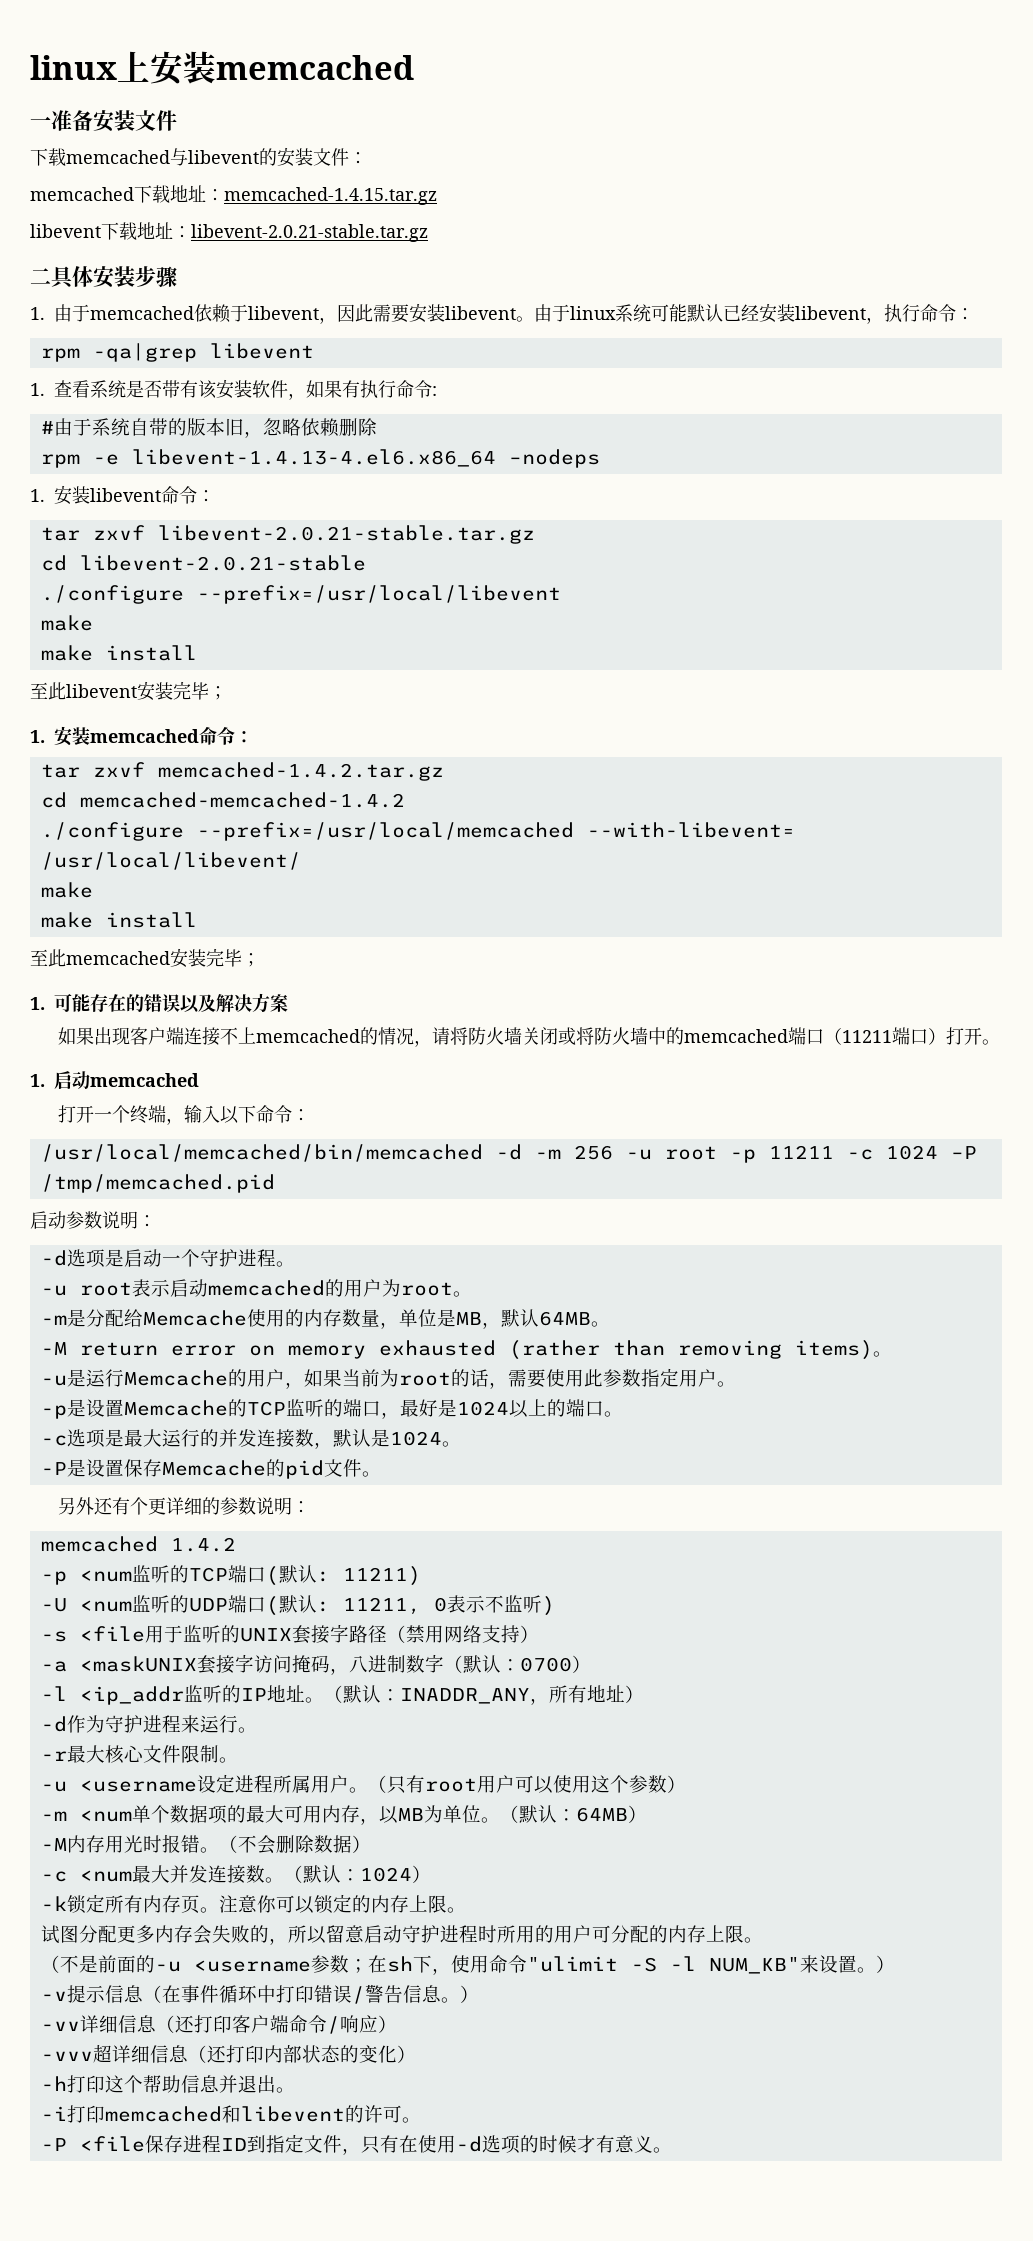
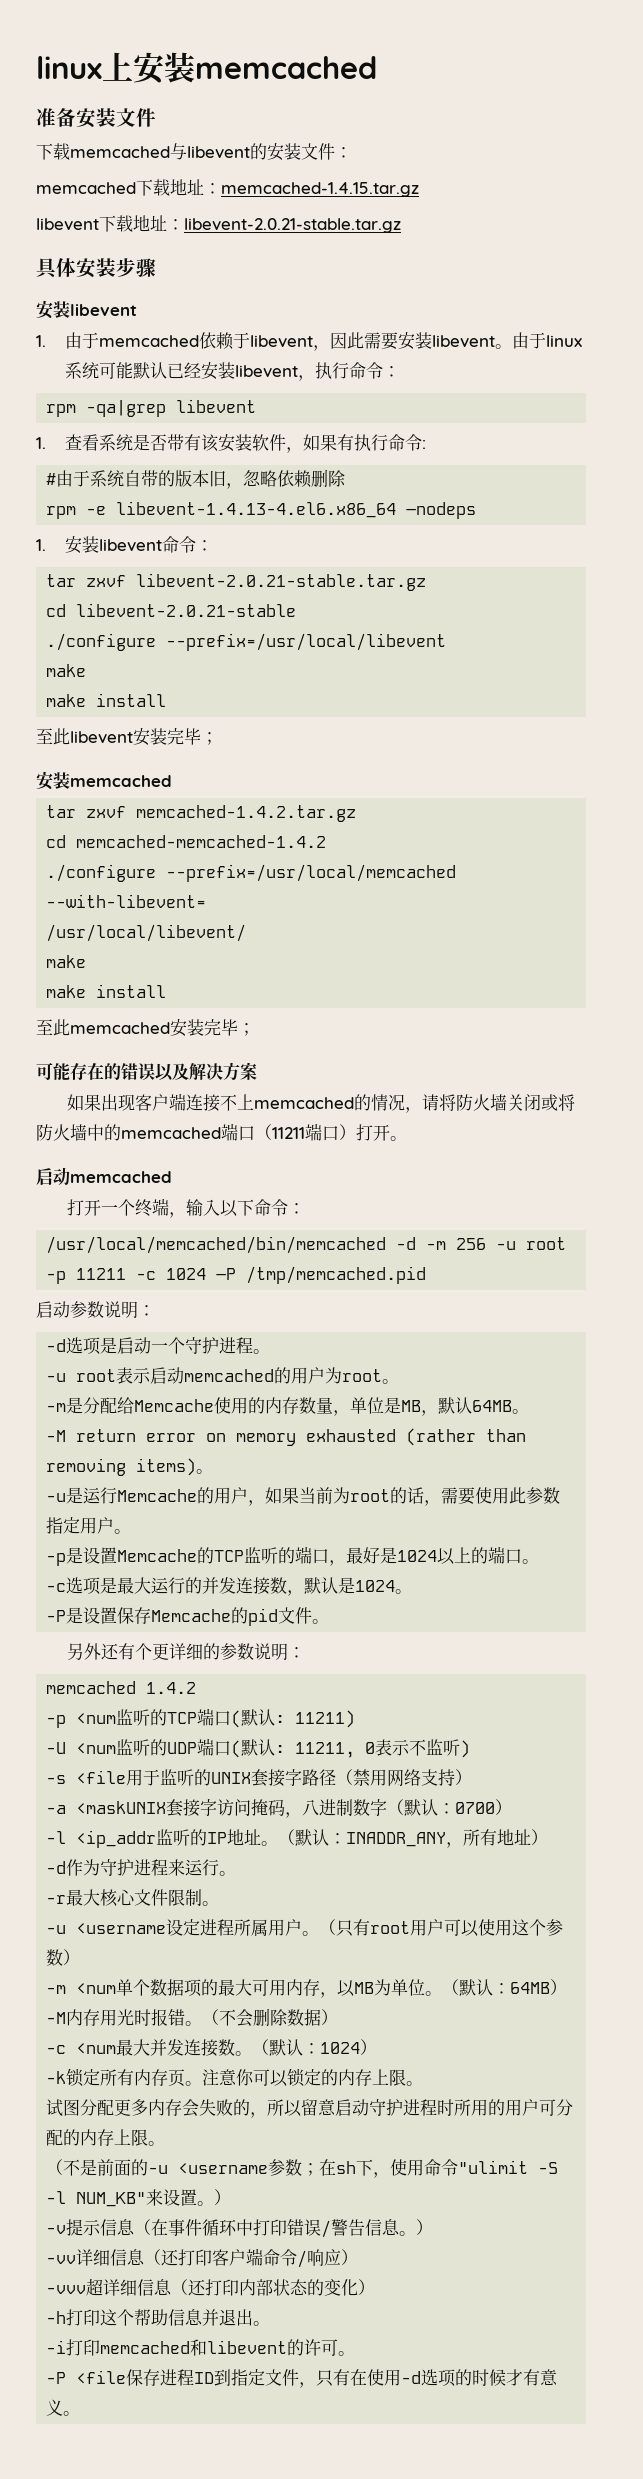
- 一准备安装文件
+ 准备安装文件
- 二具体安装步骤
+ 具体安装步骤
+ 安装libevent
  至此libevent安装完毕；
- 1.安装memcached命令：
+ 安装memcached
- 1.可能存在的错误以及解决方案
+ 可能存在的错误以及解决方案
  如果出现客户端连接不上memcached的情况，请将防火墙关闭或将防火墙中的memcached端口（11211端口）打开。
- 1.启动memcached
+ 启动memcached

